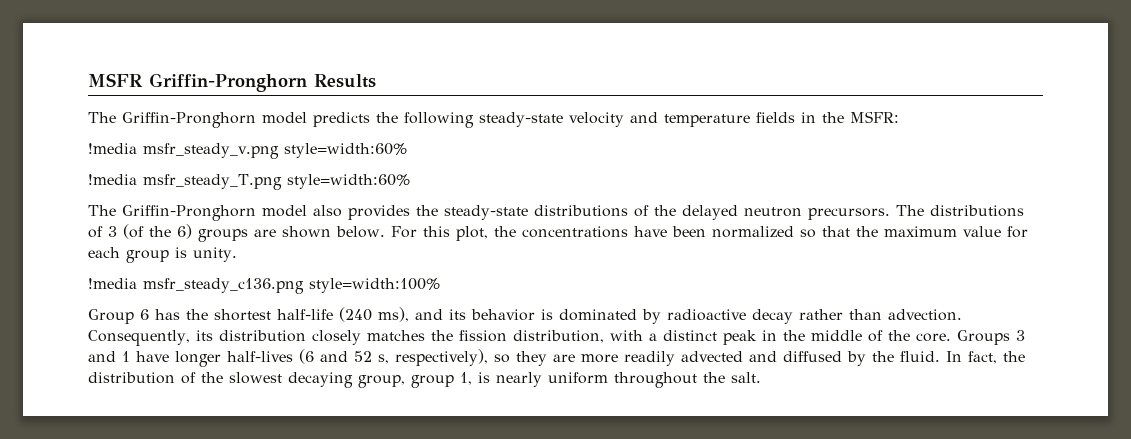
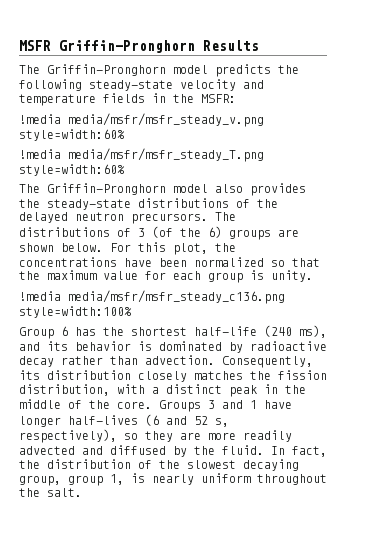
- !media msfr_steady_v.png style=width:60%
+ !media media/msfr/msfr_steady_v.png style=width:60%
- !media msfr_steady_T.png style=width:60%
+ !media media/msfr/msfr_steady_T.png style=width:60%
- !media msfr_steady_c136.png style=width:100%
+ !media media/msfr/msfr_steady_c136.png style=width:100%

